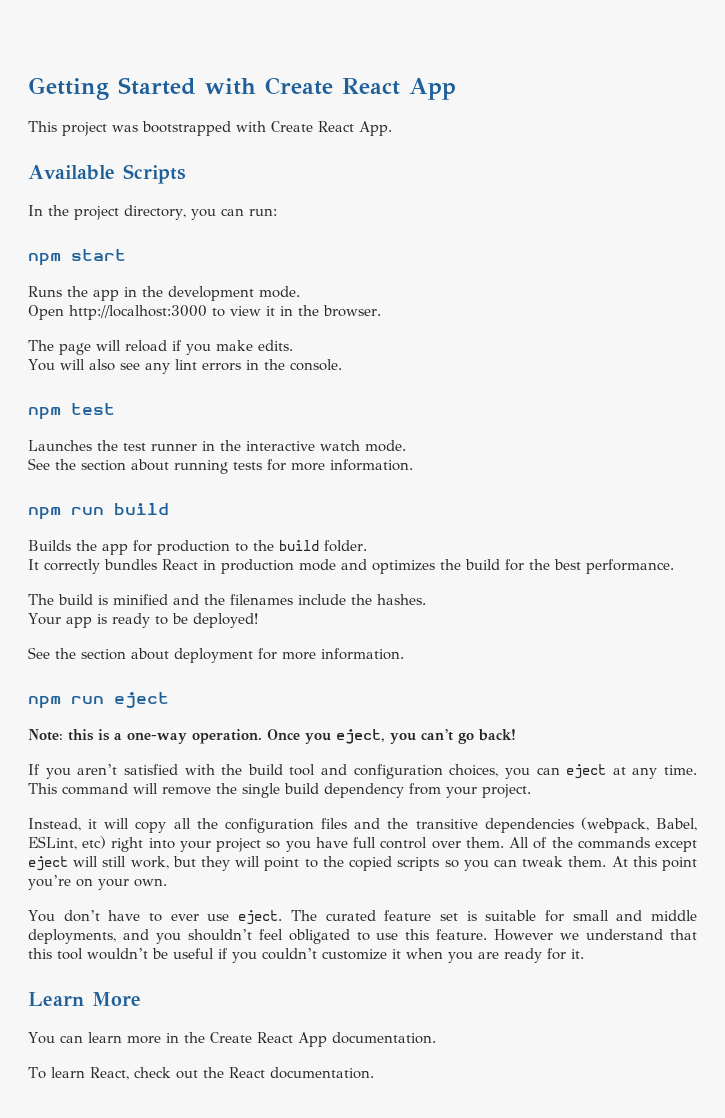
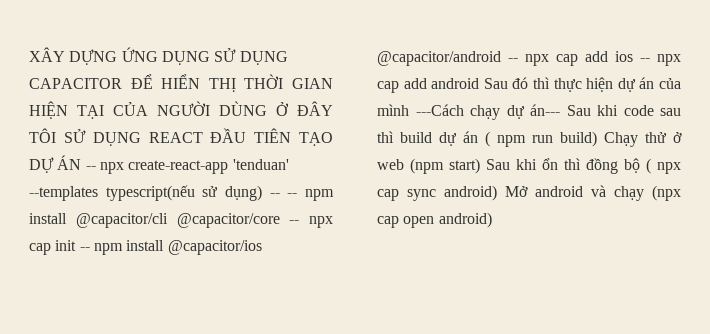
- Getting Started with Create React App
- This project was bootstrapped with Create React App.
- Available Scripts
- In the project directory, you can run:
- npm start
- Runs the app in the development mode.
- Open http://localhost:3000 to view it in the browser.
- The page will reload if you make edits.
- You will also see any lint errors in the console.
- npm test
- Launches the test runner in the interactive watch mode.
- See the section about running tests for more information.
- npm run build
- Builds the app for production to the build folder.
- It correctly bundles React in production mode and optimizes the build for the best performance.
- The build is minified and the filenames include the hashes.
- Your app is ready to be deployed!
- See the section about deployment for more information.
- npm run eject
- Note: this is a one-way operation. Once you eject, you can’t go back!
- If you aren’t satisfied with the build tool and configuration choices, you can eject at any time. This command will remove the single build dependency from your project.
- Instead, it will copy all the configuration files and the transitive dependencies (webpack, Babel, ESLint, etc) right into your project so you have full control over them. All of the commands except eject will still work, but they will point to the copied scripts so you can tweak them. At this point you’re on your own.
- You don’t have to ever use eject. The curated feature set is suitable for small and middle deployments, and you shouldn’t feel obligated to use this feature. However we understand that this tool wouldn’t be useful if you couldn’t customize it when you are ready for it.
- Learn More
- You can learn more in the Create React App documentation.
- To learn React, check out the React documentation.
+ XÂY DỰNG ỨNG DỤNG SỬ DỤNG CAPACITOR ĐỂ HIỂN THỊ THỜI GIAN HIỆN TẠI CỦA NGƯỜI DÙNG Ở ĐÂY TÔI SỬ DỤNG REACT ĐẦU TIÊN TẠO DỰ ÁN -- npx create-react-app 'tenduan' --templates typescript(nếu sử dụng) -- -- npm install @capacitor/cli @capacitor/core -- npx cap init -- npm install @capacitor/ios @capacitor/android -- npx cap add ios -- npx cap add android Sau đó thì thực hiện dự án của mình ---Cách chạy dự án--- Sau khi code sau thì build dự án ( npm run build) Chạy thử ở web (npm start) Sau khi ổn thì đồng bộ ( npx cap sync android) Mở android và chạy (npx cap open android)

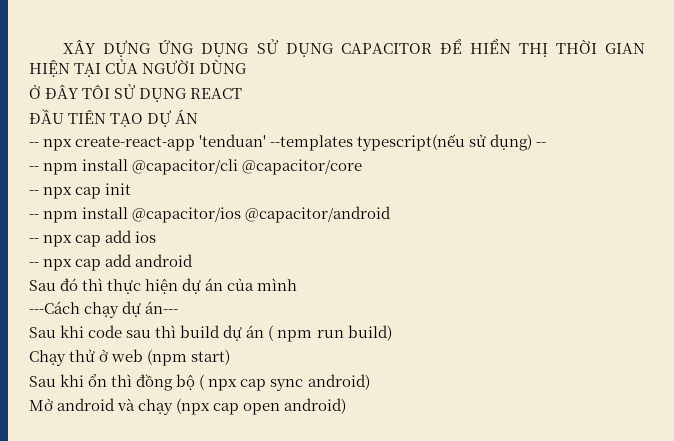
- XÂY DỰNG ỨNG DỤNG SỬ DỤNG CAPACITOR ĐỂ HIỂN THỊ THỜI GIAN HIỆN TẠI CỦA NGƯỜI DÙNG Ở ĐÂY TÔI SỬ DỤNG REACT ĐẦU TIÊN TẠO DỰ ÁN -- npx create-react-app 'tenduan' --templates typescript(nếu sử dụng) -- -- npm install @capacitor/cli @capacitor/core -- npx cap init -- npm install @capacitor/ios @capacitor/android -- npx cap add ios -- npx cap add android Sau đó thì thực hiện dự án của mình ---Cách chạy dự án--- Sau khi code sau thì build dự án ( npm run build) Chạy thử ở web (npm start) Sau khi ổn thì đồng bộ ( npx cap sync android) Mở android và chạy (npx cap open android)
+ XÂY DỰNG ỨNG DỤNG SỬ DỤNG CAPACITOR ĐỂ HIỂN THỊ THỜI GIAN HIỆN TẠI CỦA NGƯỜI DÙNG
+ Ở ĐÂY TÔI SỬ DỤNG REACT
+ ĐẦU TIÊN TẠO DỰ ÁN
+ -- npx create-react-app 'tenduan' --templates typescript(nếu sử dụng) --
+ -- npm install @capacitor/cli @capacitor/core
+ -- npx cap init
+ -- npm install @capacitor/ios @capacitor/android
+ -- npx cap add ios
+ -- npx cap add android
+ Sau đó thì thực hiện dự án của mình
+ ---Cách chạy dự án---
+ Sau khi code sau thì build dự án ( npm run build)
+ Chạy thử ở web (npm start)
+ Sau khi ổn thì đồng bộ ( npx cap sync android)
+ Mở android và chạy (npx cap open android)

